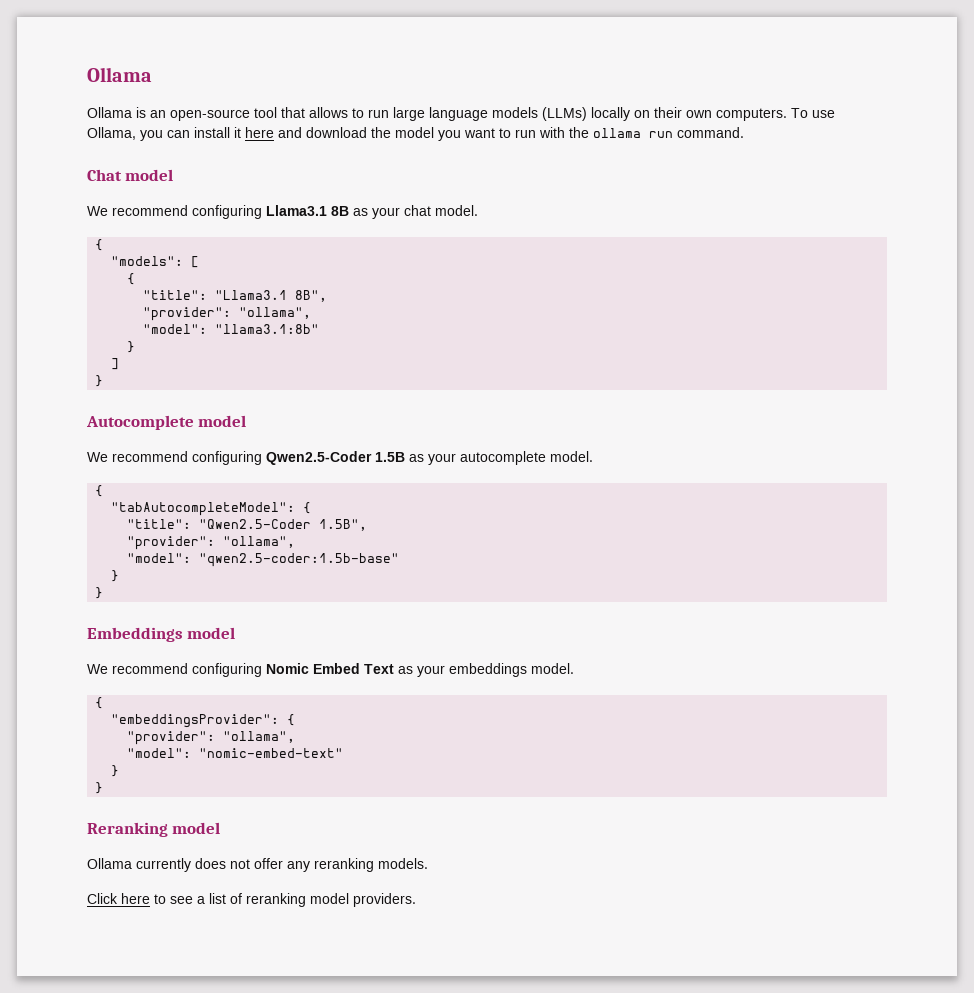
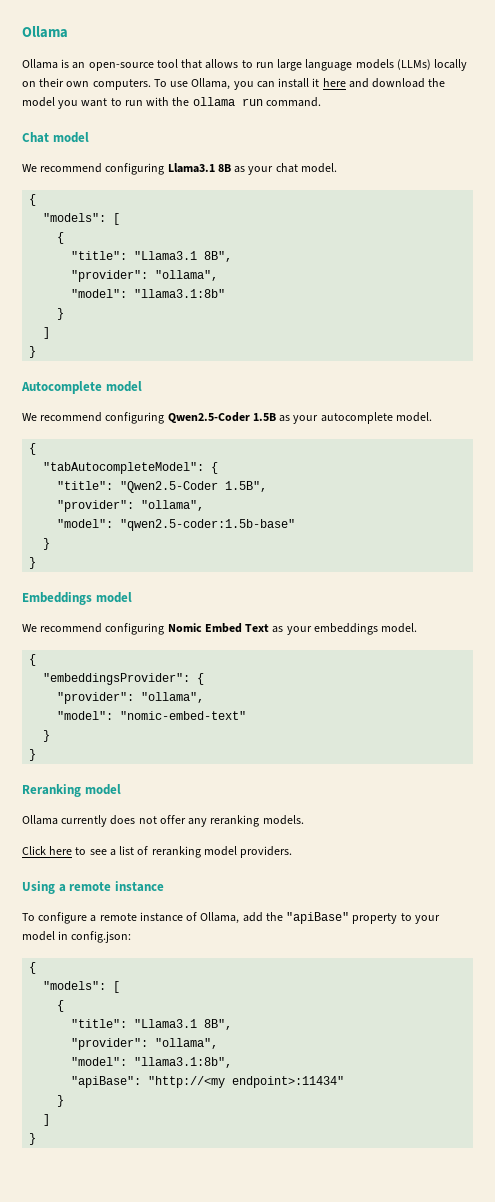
+ Using a remote instance
+ To configure a remote instance of Ollama, add the "apiBase" property to your model in config.json:
+ {
+ "models": [
+ {
+ "title": "Llama3.1 8B",
+ "provider": "ollama",
+ "model": "llama3.1:8b",
+ "apiBase": "http://<my endpoint>:11434"
+ }
+ ]
+ }

